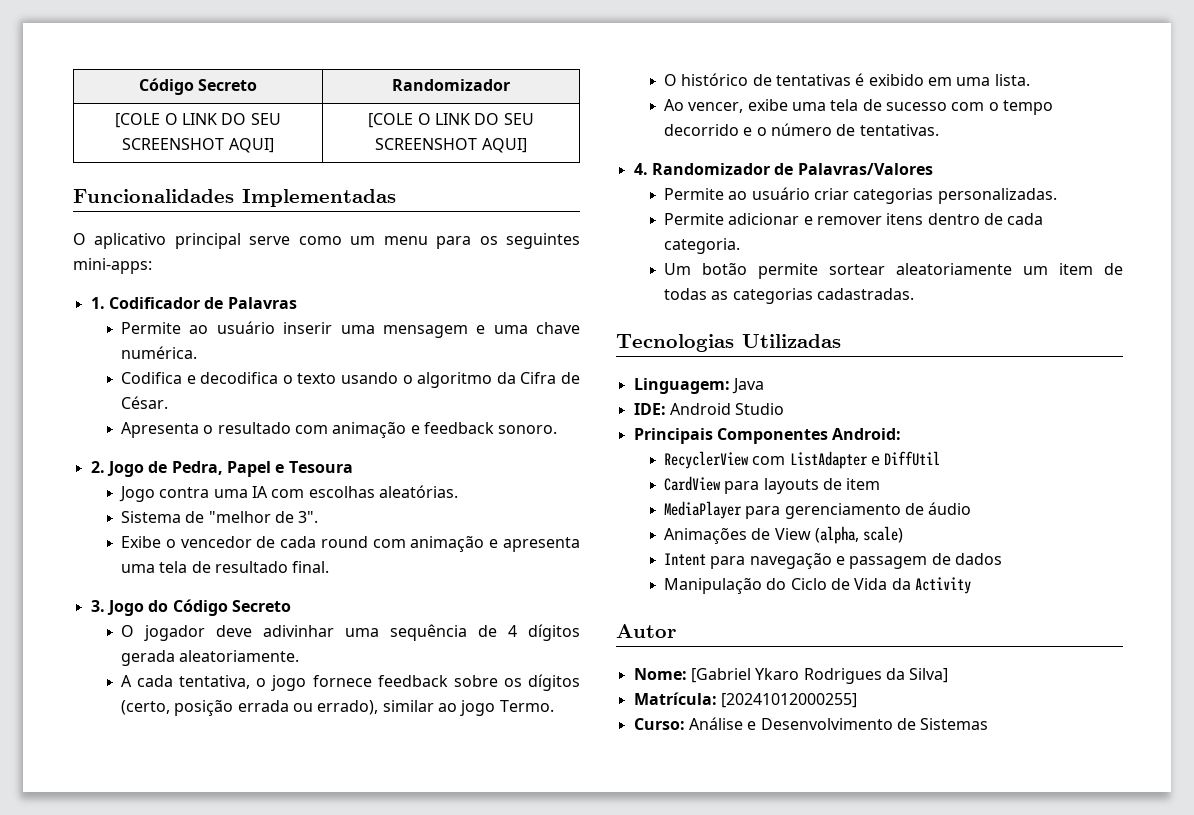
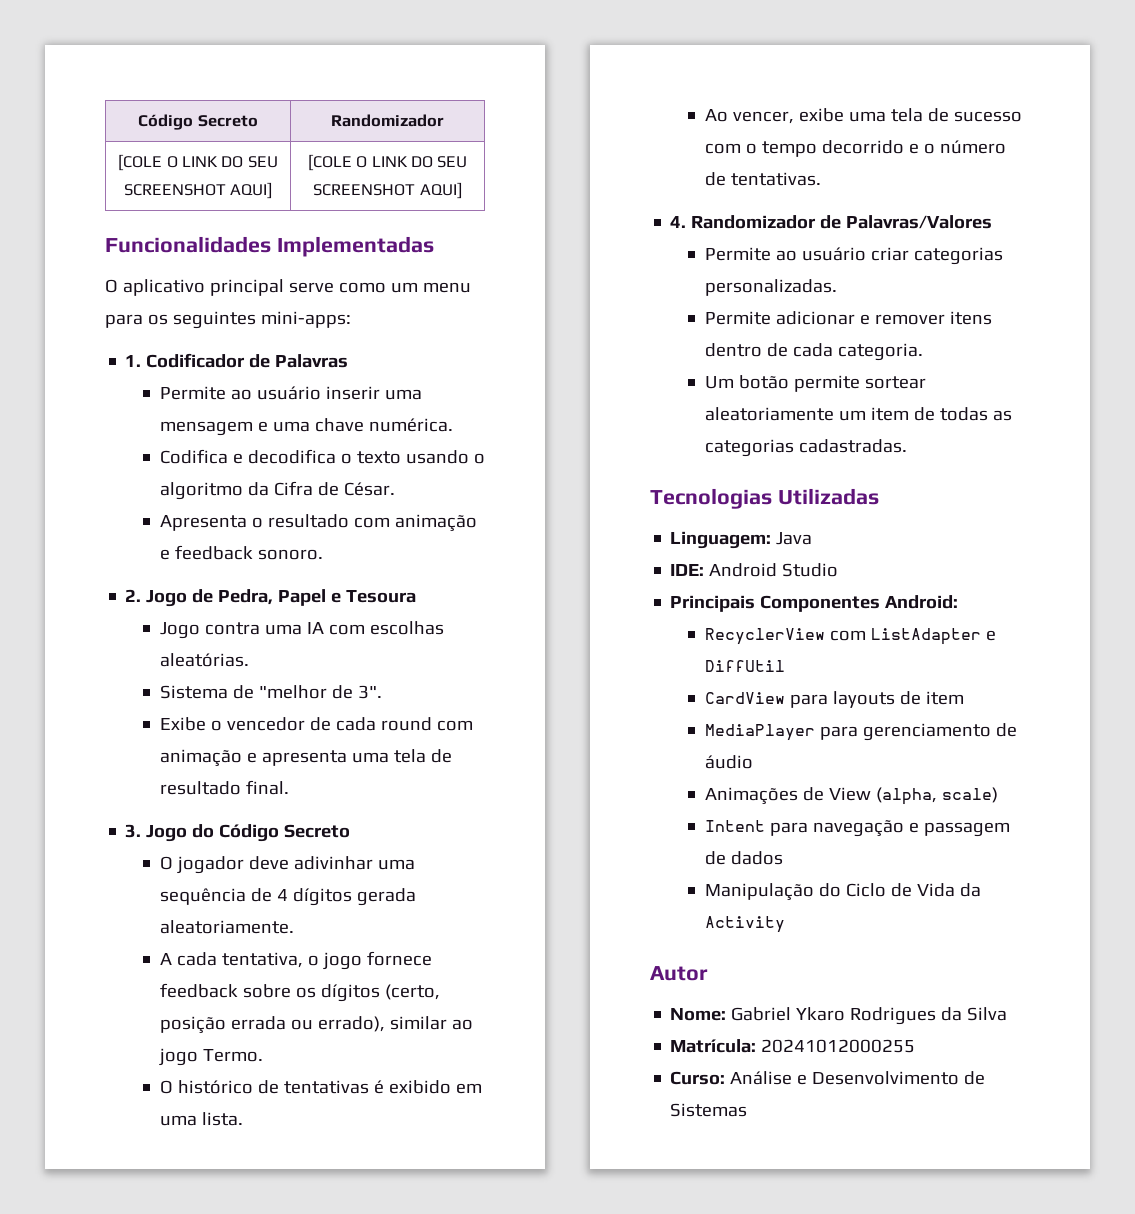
- Nome: [Gabriel Ykaro Rodrigues da Silva]
+ Nome: Gabriel Ykaro Rodrigues da Silva
- Matrícula: [20241012000255]
+ Matrícula: 20241012000255

